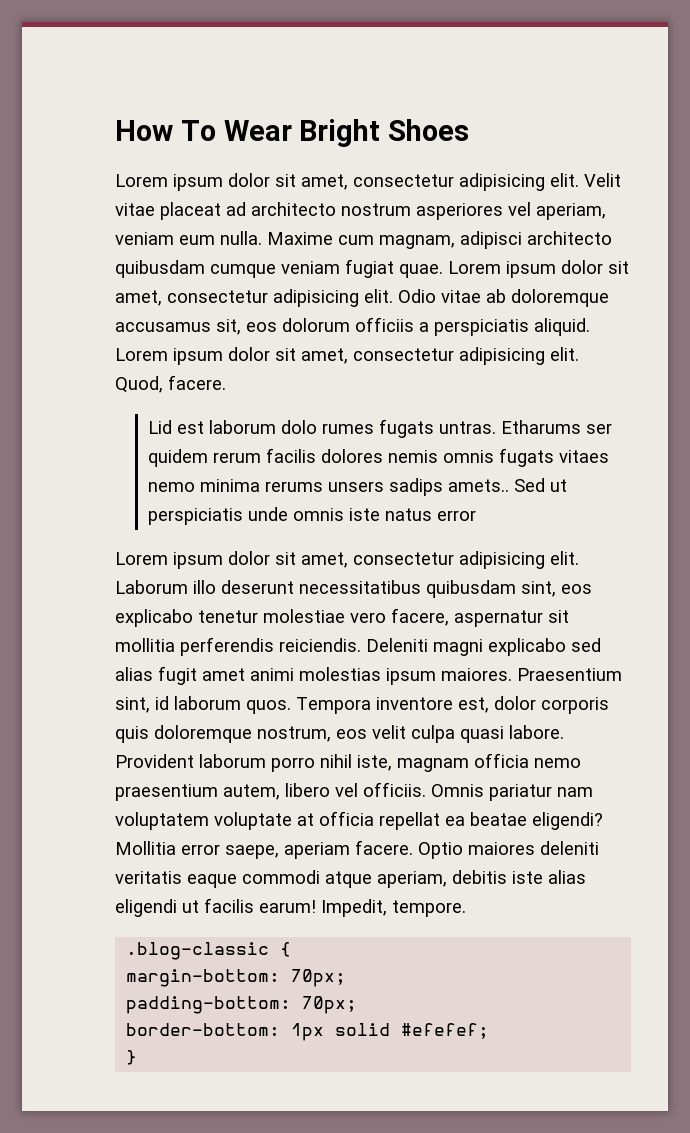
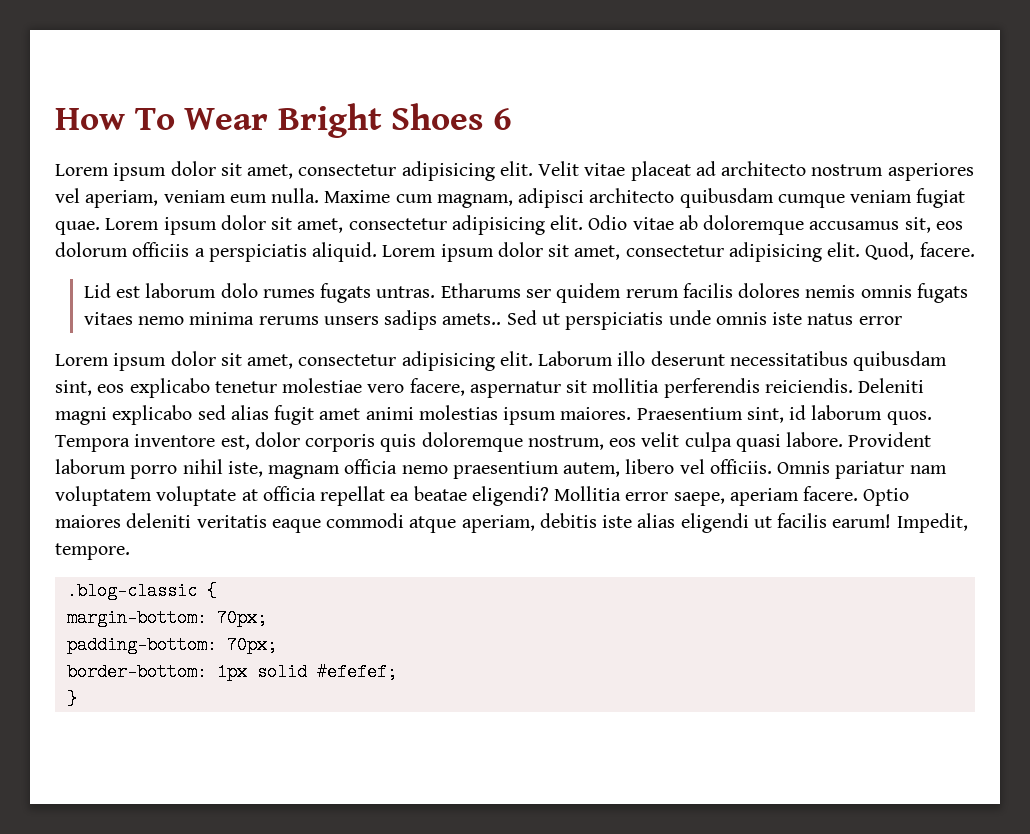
- How To Wear Bright Shoes
+ How To Wear Bright Shoes 6

